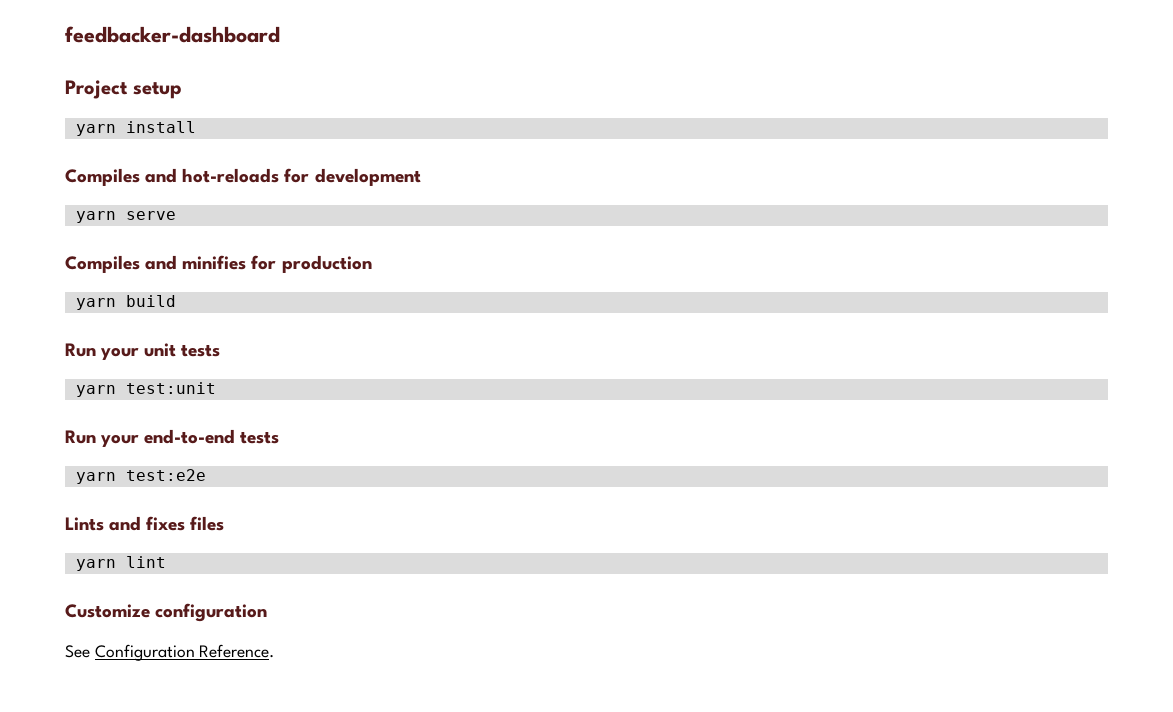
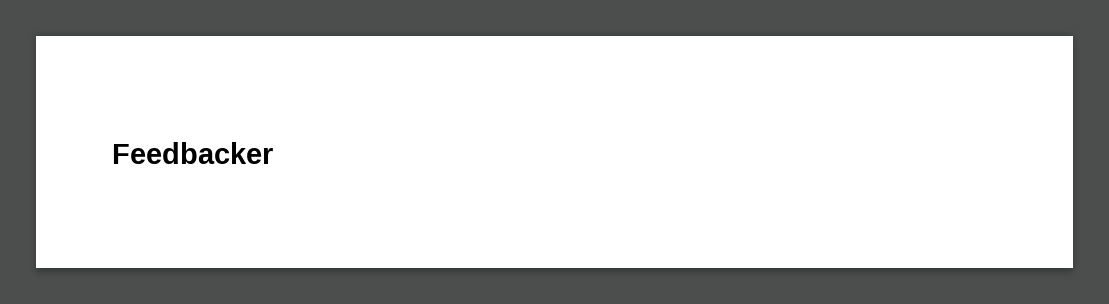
- feedbacker-dashboard
- Project setup
- yarn install
- Compiles and hot-reloads for development
- yarn serve
- Compiles and minifies for production
- yarn build
- Run your unit tests
- yarn test:unit
- Run your end-to-end tests
- yarn test:e2e
- Lints and fixes files
- yarn lint
- Customize configuration
- See Configuration Reference.
+ Feedbacker

